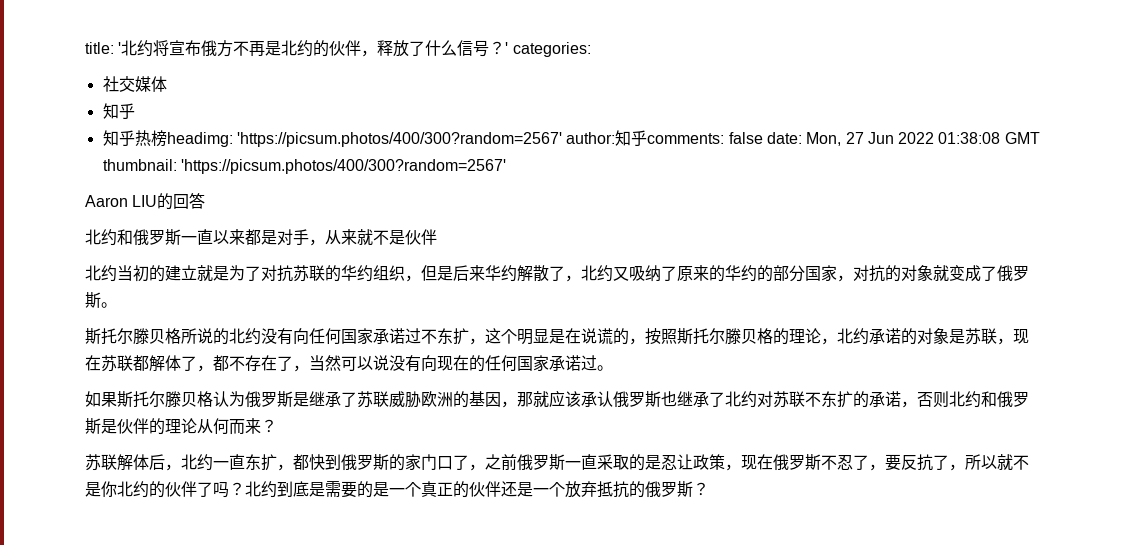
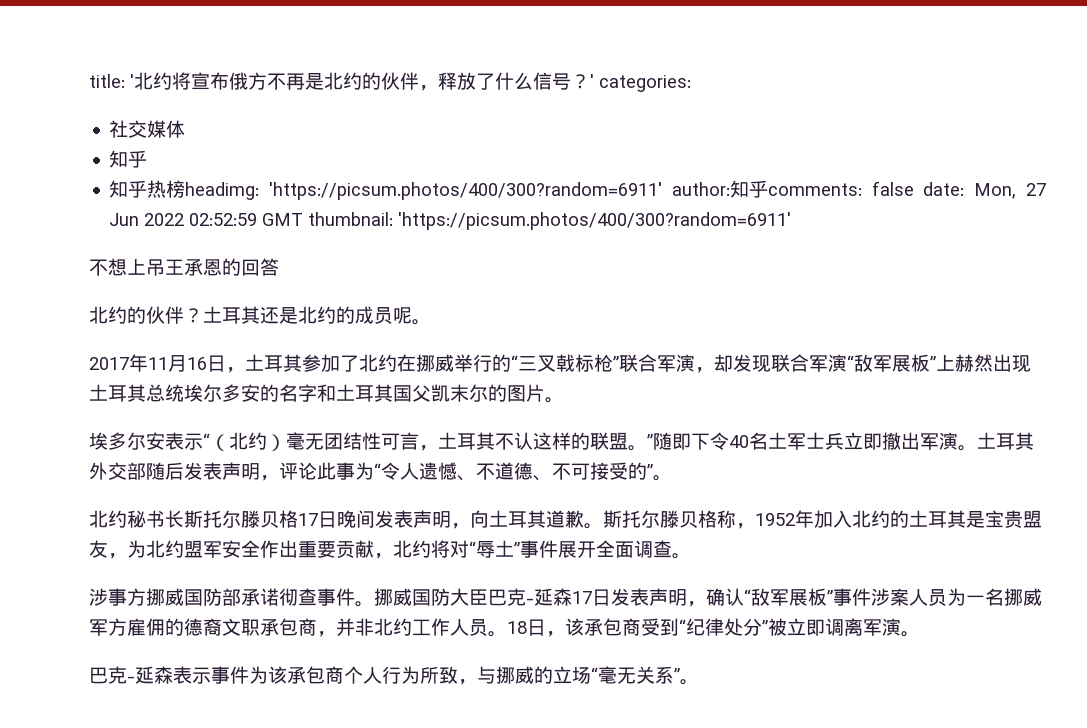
- 知乎热榜headimg: 'https://picsum.photos/400/300?random=2567' author:知乎comments: false date: Mon, 27 Jun 2022 01:38:08 GMT thumbnail: 'https://picsum.photos/400/300?random=2567'
- Aaron LIU的回答
- 北约和俄罗斯一直以来都是对手，从来就不是伙伴
- 北约当初的建立就是为了对抗苏联的华约组织，但是后来华约解散了，北约又吸纳了原来的华约的部分国家，对抗的对象就变成了俄罗斯。
- 斯托尔滕贝格所说的北约没有向任何国家承诺过不东扩，这个明显是在说谎的，按照斯托尔滕贝格的理论，北约承诺的对象是苏联，现在苏联都解体了，都不存在了，当然可以说没有向现在的任何国家承诺过。
- 如果斯托尔滕贝格认为俄罗斯是继承了苏联威胁欧洲的基因，那就应该承认俄罗斯也继承了北约对苏联不东扩的承诺，否则北约和俄罗斯是伙伴的理论从何而来？
- 苏联解体后，北约一直东扩，都快到俄罗斯的家门口了，之前俄罗斯一直采取的是忍让政策，现在俄罗斯不忍了，要反抗了，所以就不是你北约的伙伴了吗？北约到底是需要的是一个真正的伙伴还是一个放弃抵抗的俄罗斯？
+ 知乎热榜headimg: 'https://picsum.photos/400/300?random=6911' author:知乎comments: false date: Mon, 27 Jun 2022 02:52:59 GMT thumbnail: 'https://picsum.photos/400/300?random=6911'
+ 不想上吊王承恩的回答
+ 北约的伙伴？土耳其还是北约的成员呢。
+ 2017年11月16日，土耳其参加了北约在挪威举行的“三叉戟标枪”联合军演，却发现联合军演“敌军展板”上赫然出现土耳其总统埃尔多安的名字和土耳其国父凯末尔的图片。
+ 埃多尔安表示“（北约）毫无团结性可言，土耳其不认这样的联盟。”随即下令40名土军士兵立即撤出军演。土耳其外交部随后发表声明，评论此事为“令人遗憾、不道德、不可接受的”。
+ 北约秘书长斯托尔滕贝格17日晚间发表声明，向土耳其道歉。斯托尔滕贝格称，1952年加入北约的土耳其是宝贵盟友，为北约盟军安全作出重要贡献，北约将对“辱土”事件展开全面调查。
+ 涉事方挪威国防部承诺彻查事件。挪威国防大臣巴克-延森17日发表声明，确认“敌军展板”事件涉案人员为一名挪威军方雇佣的德裔文职承包商，并非北约工作人员。18日，该承包商受到“纪律处分”被立即调离军演。
+ 巴克-延森表示事件为该承包商个人行为所致，与挪威的立场“毫无关系”。

